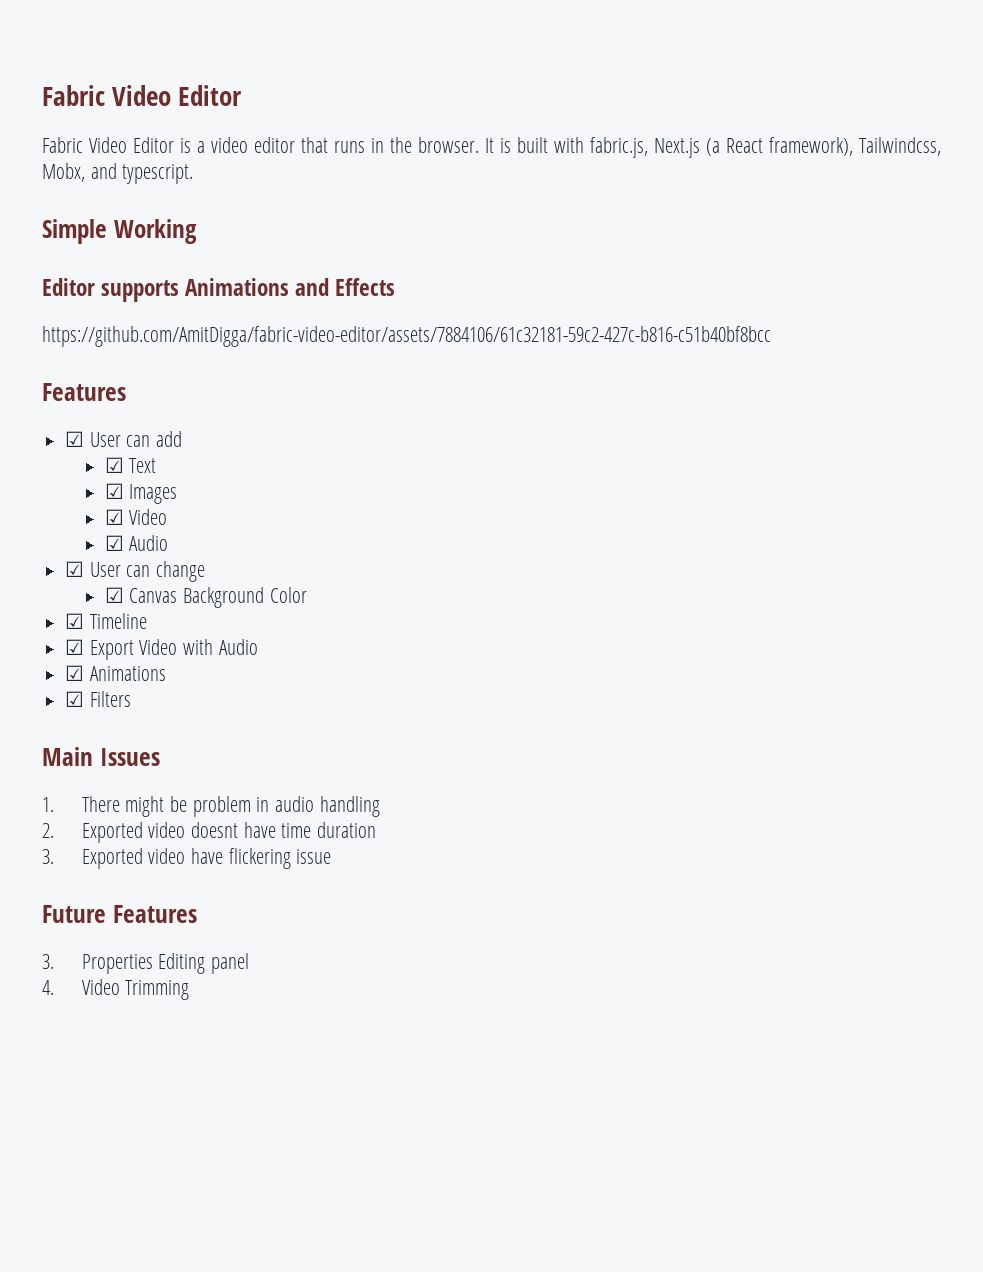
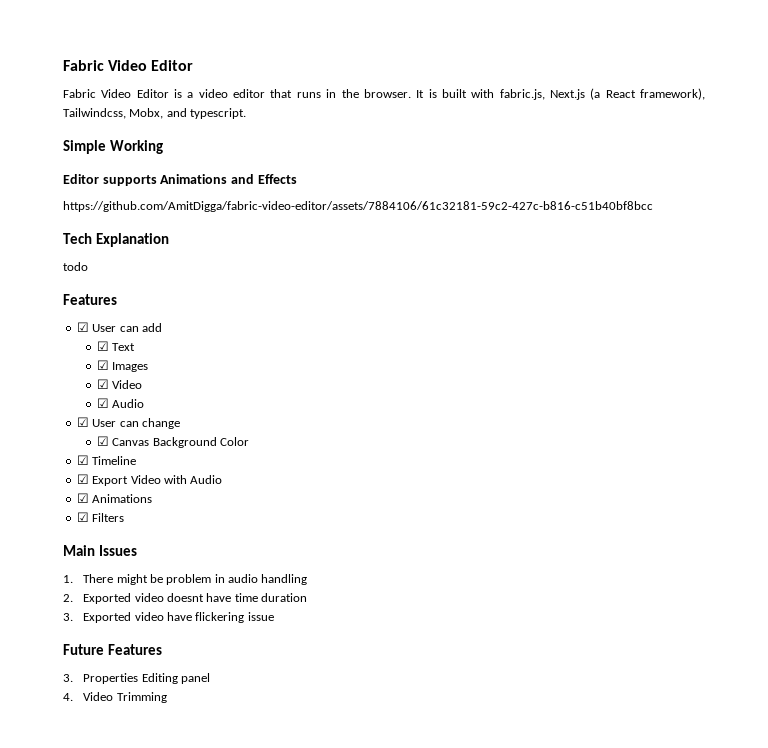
+ Tech Explanation
+ todo

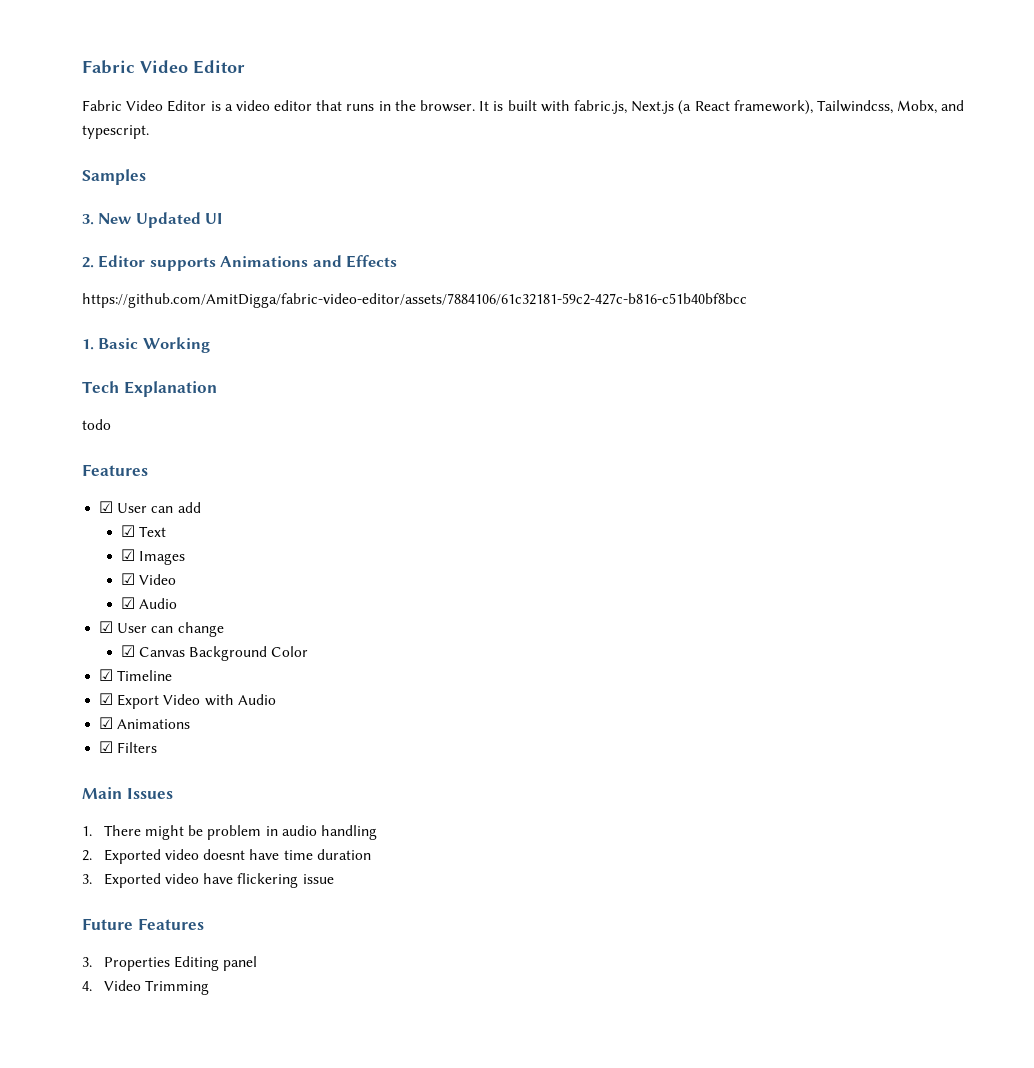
- Simple Working
- Editor supports Animations and Effects
+ Samples
+ 3. New Updated UI
+ 2. Editor supports Animations and Effects
+ 1. Basic Working

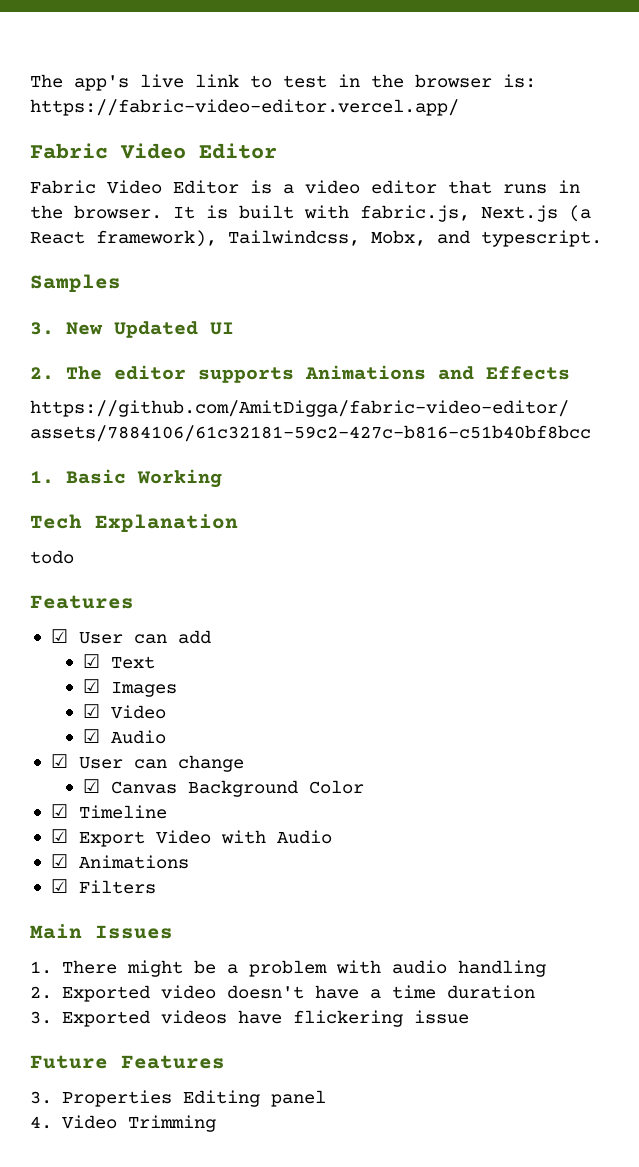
+ The app's live link to test in the browser is: https://fabric-video-editor.vercel.app/
- 2. Editor supports Animations and Effects
+ 2. The editor supports Animations and Effects
- 1. There might be problem in audio handling
+ 1. There might be a problem with audio handling
- 2. Exported video doesnt have time duration
+ 2. Exported video doesn't have a time duration
- 3. Exported video have flickering issue
+ 3. Exported videos have flickering issue

